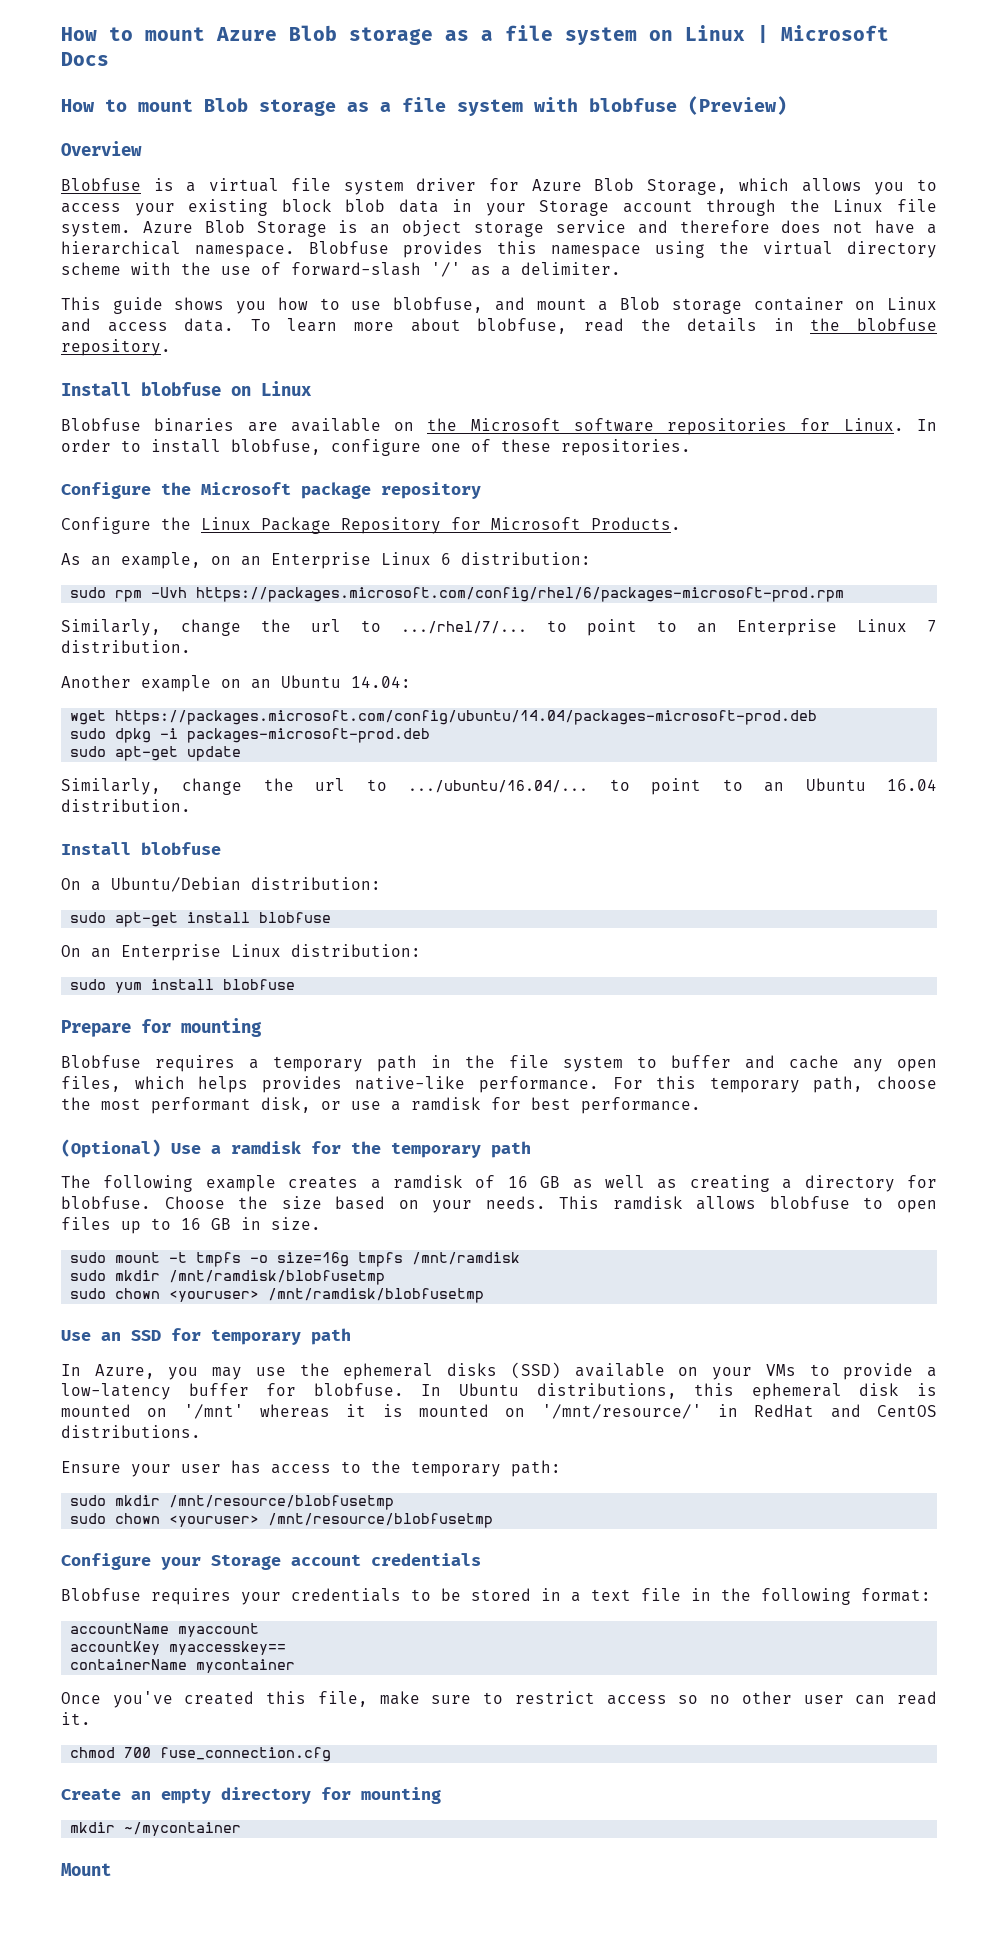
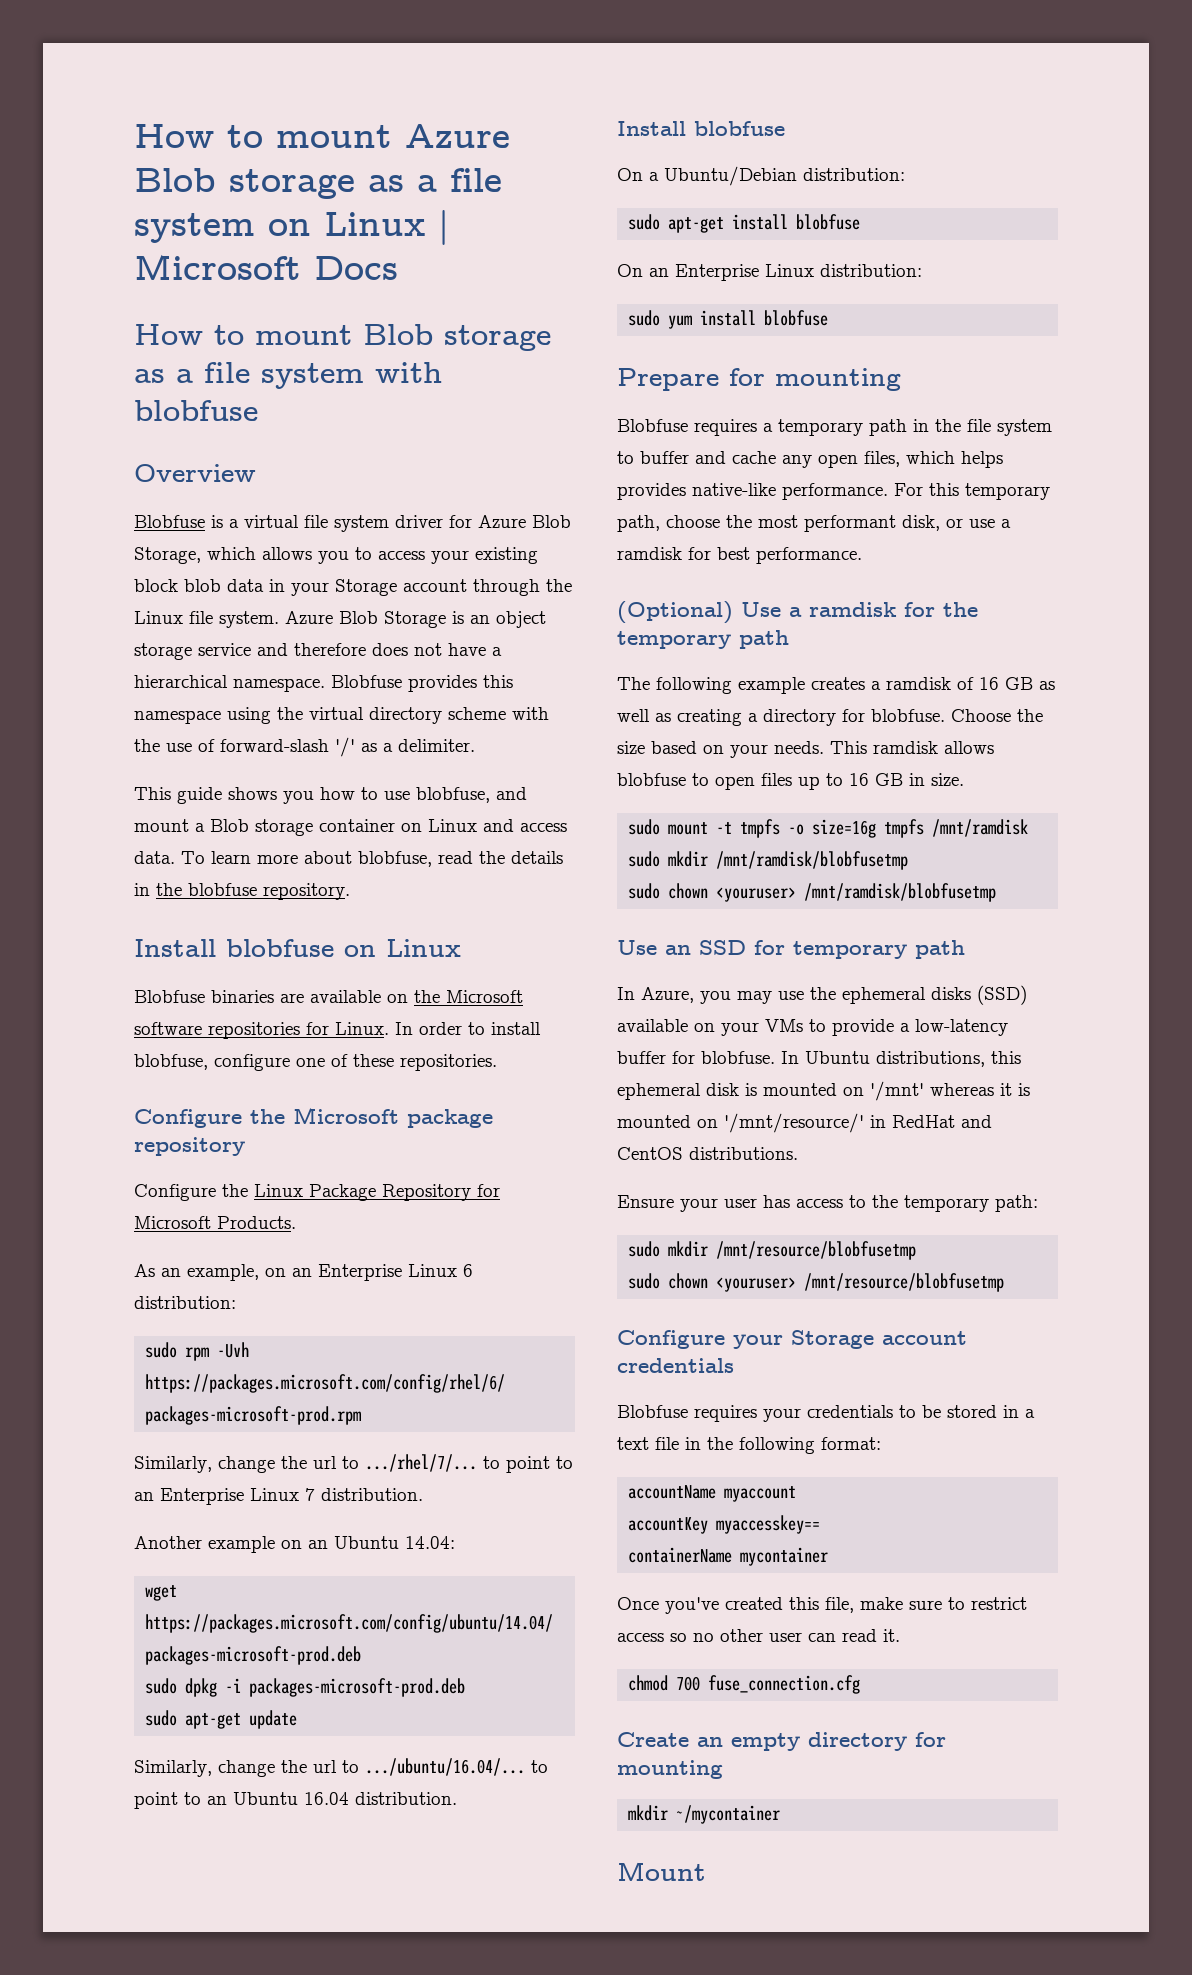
- How to mount Blob storage as a file system with blobfuse (Preview)
+ How to mount Blob storage as a file system with blobfuse

